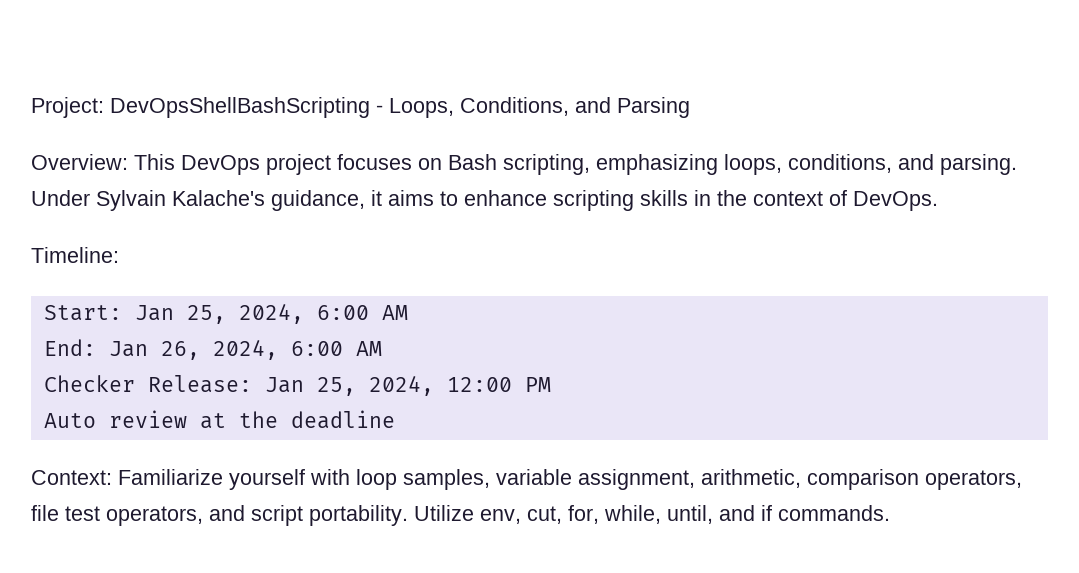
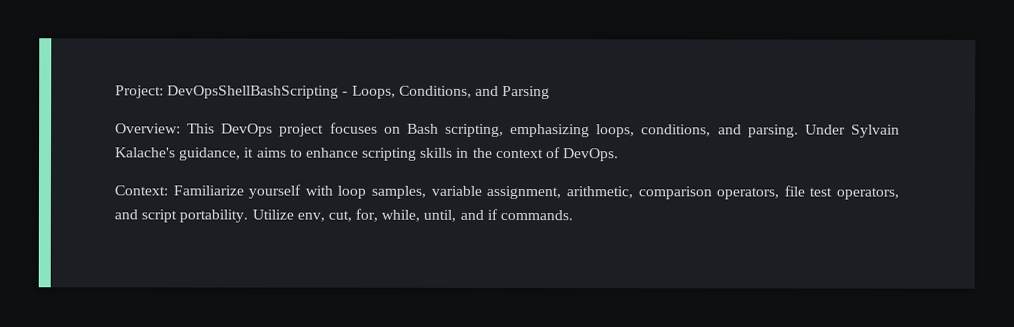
- Timeline:
- Start: Jan 25, 2024, 6:00 AM
- End: Jan 26, 2024, 6:00 AM
- Checker Release: Jan 25, 2024, 12:00 PM
- Auto review at the deadline

